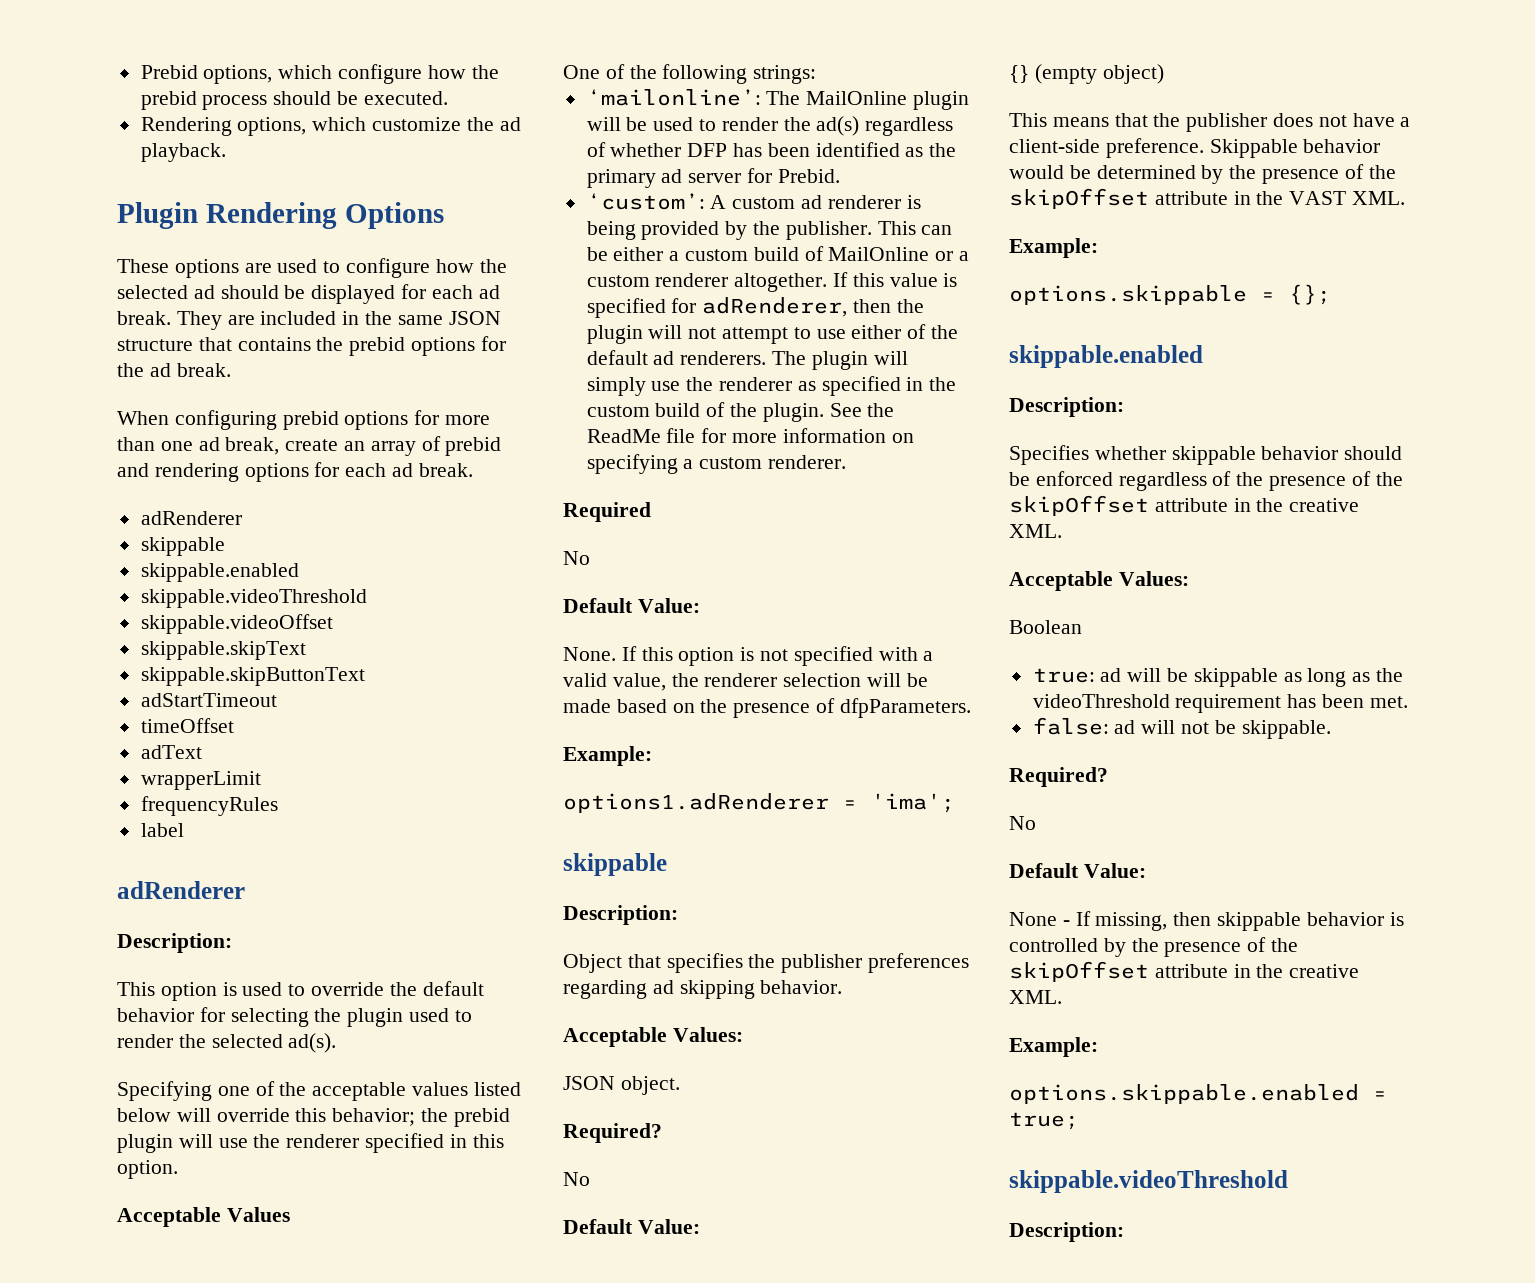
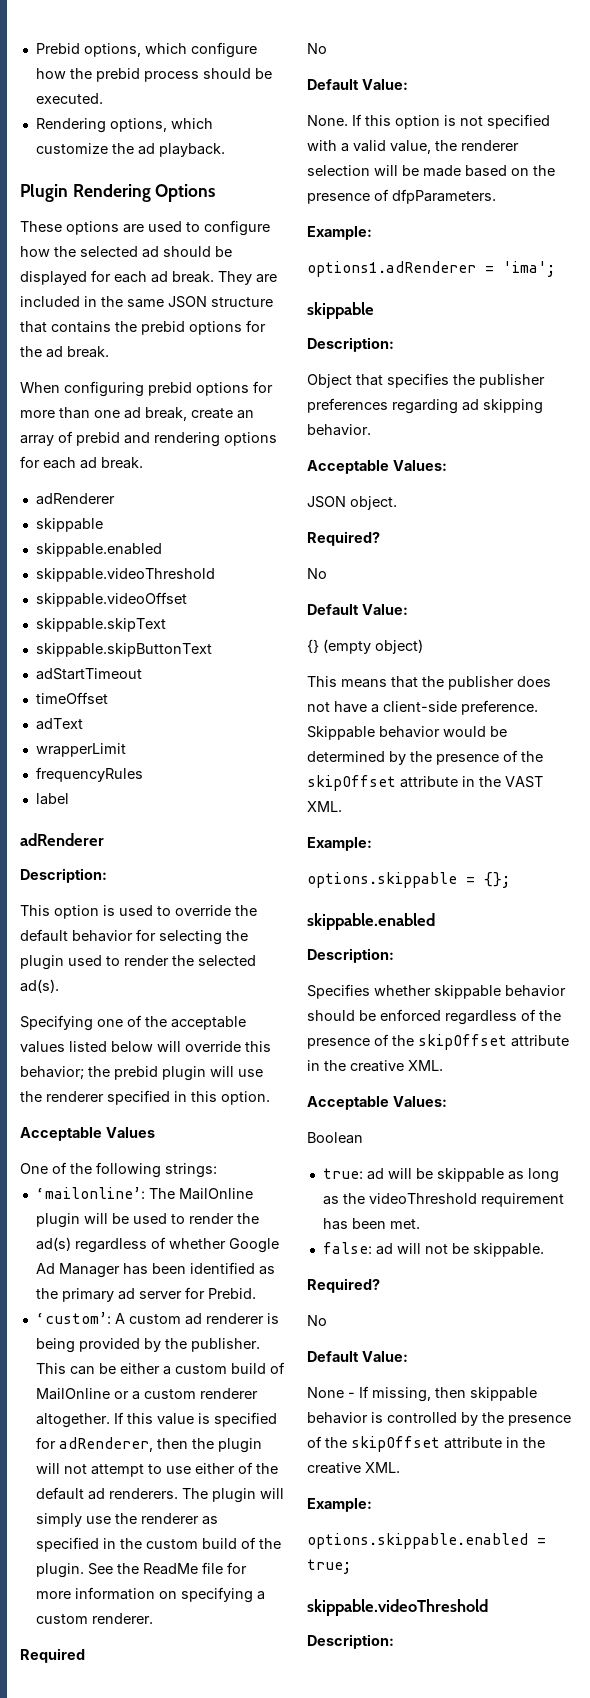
- ‘mailonline’: The MailOnline plugin will be used to render the ad(s) regardless of whether DFP has been identified as the primary ad server for Prebid.
+ ‘mailonline’: The MailOnline plugin will be used to render the ad(s) regardless of whether Google Ad Manager has been identified as the primary ad server for Prebid.

